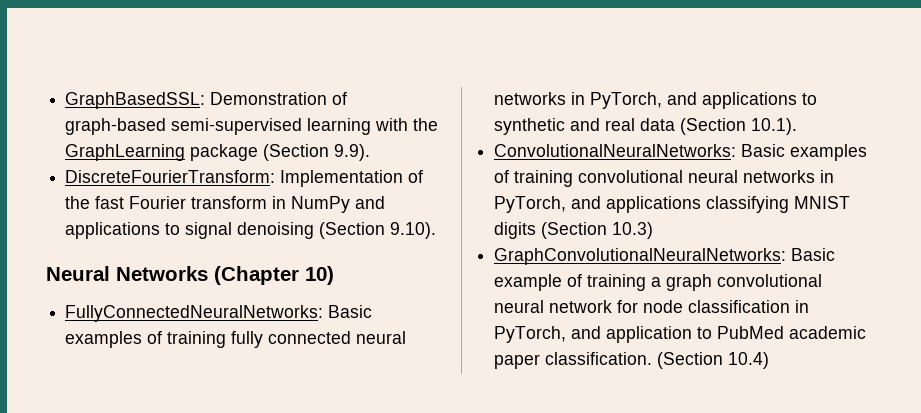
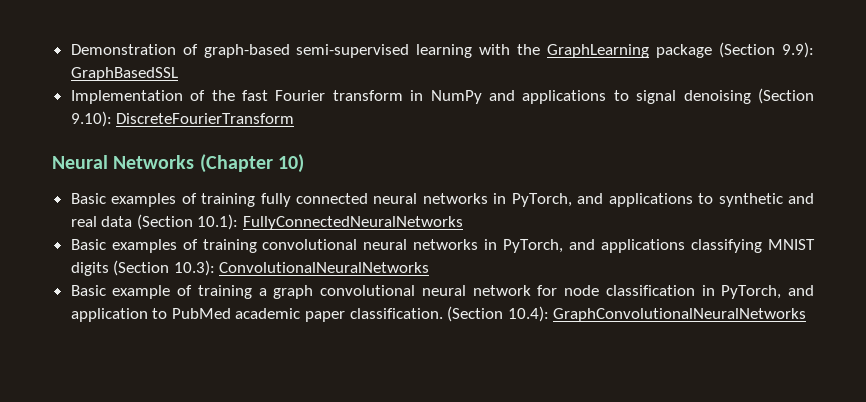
- GraphBasedSSL: Demonstration of graph-based semi-supervised learning with the GraphLearning package (Section 9.9).
- DiscreteFourierTransform: Implementation of the fast Fourier transform in NumPy and applications to signal denoising (Section 9.10).
+ Demonstration of graph-based semi-supervised learning with the GraphLearning package (Section 9.9): GraphBasedSSL
+ Implementation of the fast Fourier transform in NumPy and applications to signal denoising (Section 9.10): DiscreteFourierTransform
- FullyConnectedNeuralNetworks: Basic examples of training fully connected neural networks in PyTorch, and applications to synthetic and real data (Section 10.1).
- ConvolutionalNeuralNetworks: Basic examples of training convolutional neural networks in PyTorch, and applications classifying MNIST digits (Section 10.3)
- GraphConvolutionalNeuralNetworks: Basic example of training a graph convolutional neural network for node classification in PyTorch, and application to PubMed academic paper classification.
+ Basic examples of training fully connected neural networks in PyTorch, and applications to synthetic and real data (Section 10.1): FullyConnectedNeuralNetworks
+ Basic examples of training convolutional neural networks in PyTorch, and applications classifying MNIST digits (Section 10.3): ConvolutionalNeuralNetworks
+ Basic example of training a graph convolutional neural network for node classification in PyTorch, and application to PubMed academic paper classification.
- (Section 10.4)
+ (Section 10.4): GraphConvolutionalNeuralNetworks

